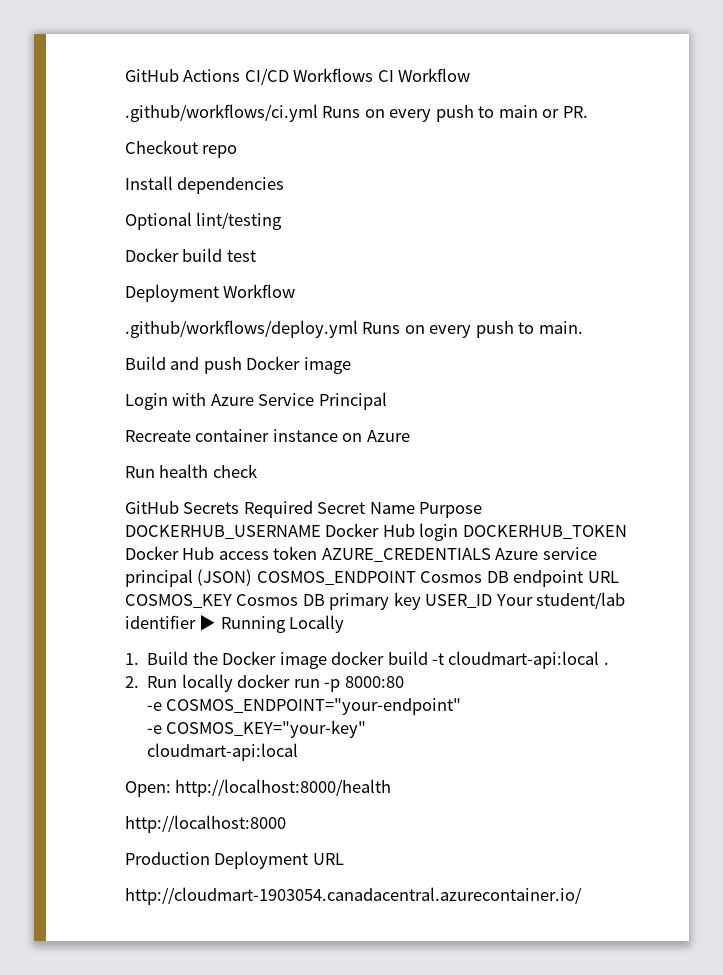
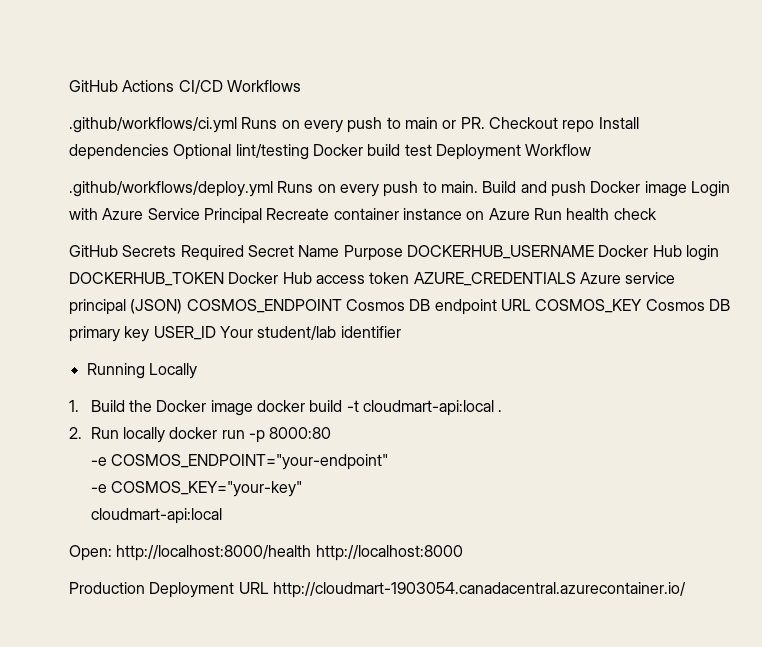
- GitHub Actions CI/CD Workflows CI Workflow
+ GitHub Actions CI/CD Workflows
- .github/workflows/ci.yml Runs on every push to main or PR.
- Checkout repo
- Install dependencies
- Optional lint/testing
- Docker build test
- Deployment Workflow
+ .github/workflows/ci.yml Runs on every push to main or PR. Checkout repo Install dependencies Optional lint/testing Docker build test Deployment Workflow
- .github/workflows/deploy.yml Runs on every push to main.
- Build and push Docker image
- Login with Azure Service Principal
- Recreate container instance on Azure
- Run health check
+ .github/workflows/deploy.yml Runs on every push to main. Build and push Docker image Login with Azure Service Principal Recreate container instance on Azure Run health check
- GitHub Secrets Required Secret Name Purpose DOCKERHUB_USERNAME Docker Hub login DOCKERHUB_TOKEN Docker Hub access token AZURE_CREDENTIALS Azure service principal (JSON) COSMOS_ENDPOINT Cosmos DB endpoint URL COSMOS_KEY Cosmos DB primary key USER_ID Your student/lab identifier ▶ Running Locally
+ GitHub Secrets Required Secret Name Purpose DOCKERHUB_USERNAME Docker Hub login DOCKERHUB_TOKEN Docker Hub access token AZURE_CREDENTIALS Azure service principal (JSON) COSMOS_ENDPOINT Cosmos DB endpoint URL COSMOS_KEY Cosmos DB primary key USER_ID Your student/lab identifier
+ Running Locally
- Open: http://localhost:8000/health
- http://localhost:8000
+ Open: http://localhost:8000/health http://localhost:8000
- Production Deployment URL
- http://cloudmart-1903054.canadacentral.azurecontainer.io/
+ Production Deployment URL http://cloudmart-1903054.canadacentral.azurecontainer.io/

